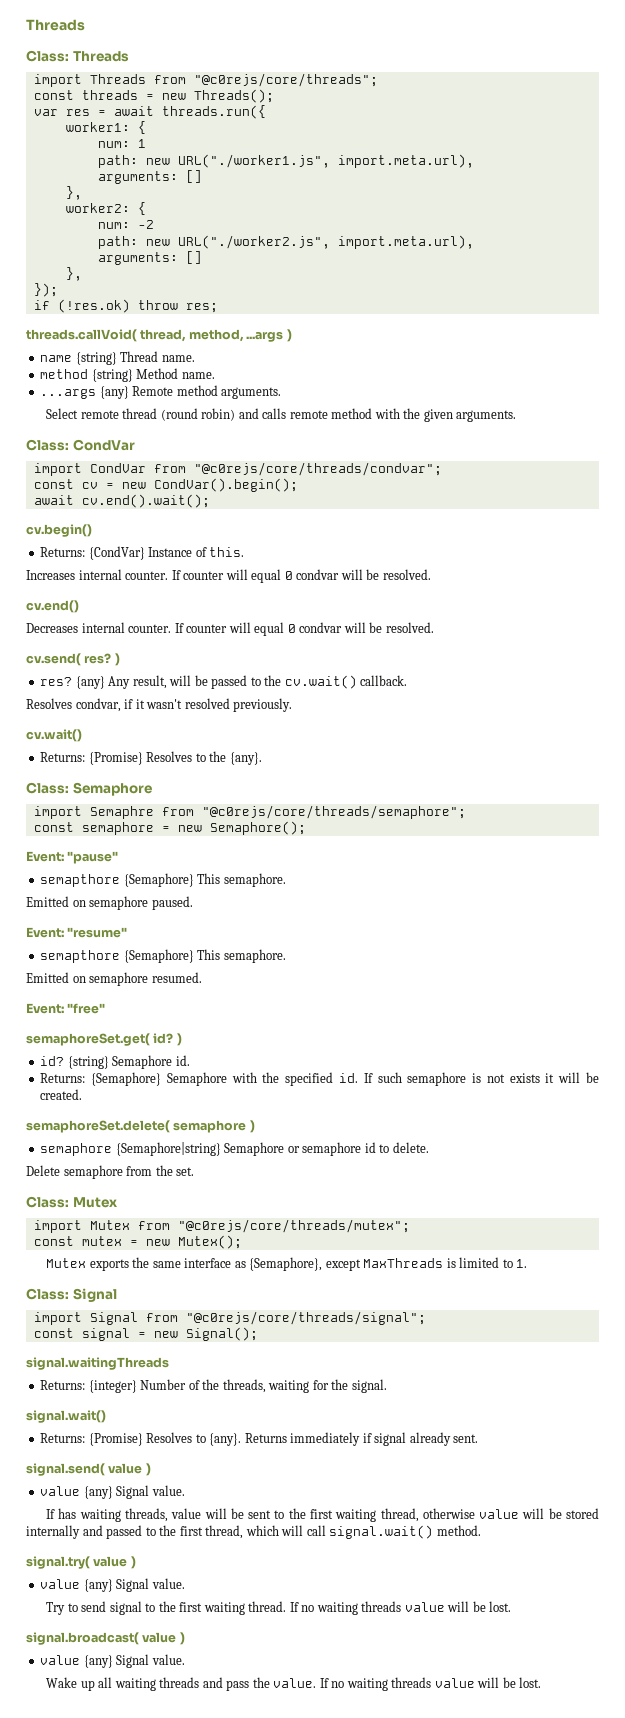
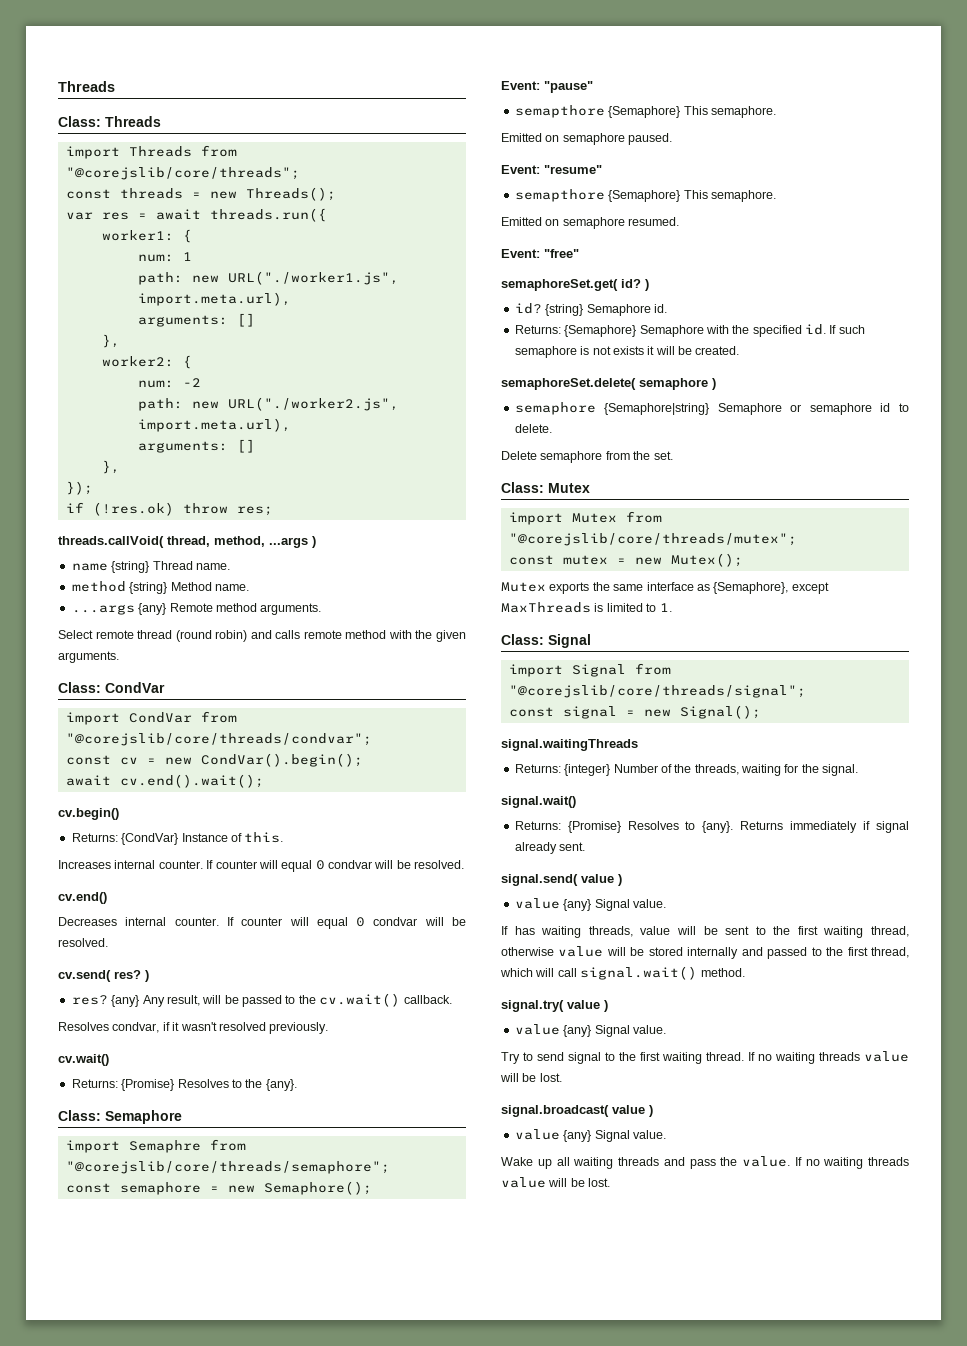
- import Threads from "@c0rejs/core/threads";
+ import Threads from "@corejslib/core/threads";
- import CondVar from "@c0rejs/core/threads/condvar";
+ import CondVar from "@corejslib/core/threads/condvar";
- import Semaphre from "@c0rejs/core/threads/semaphore";
+ import Semaphre from "@corejslib/core/threads/semaphore";
- import Mutex from "@c0rejs/core/threads/mutex";
+ import Mutex from "@corejslib/core/threads/mutex";
- import Signal from "@c0rejs/core/threads/signal";
+ import Signal from "@corejslib/core/threads/signal";

